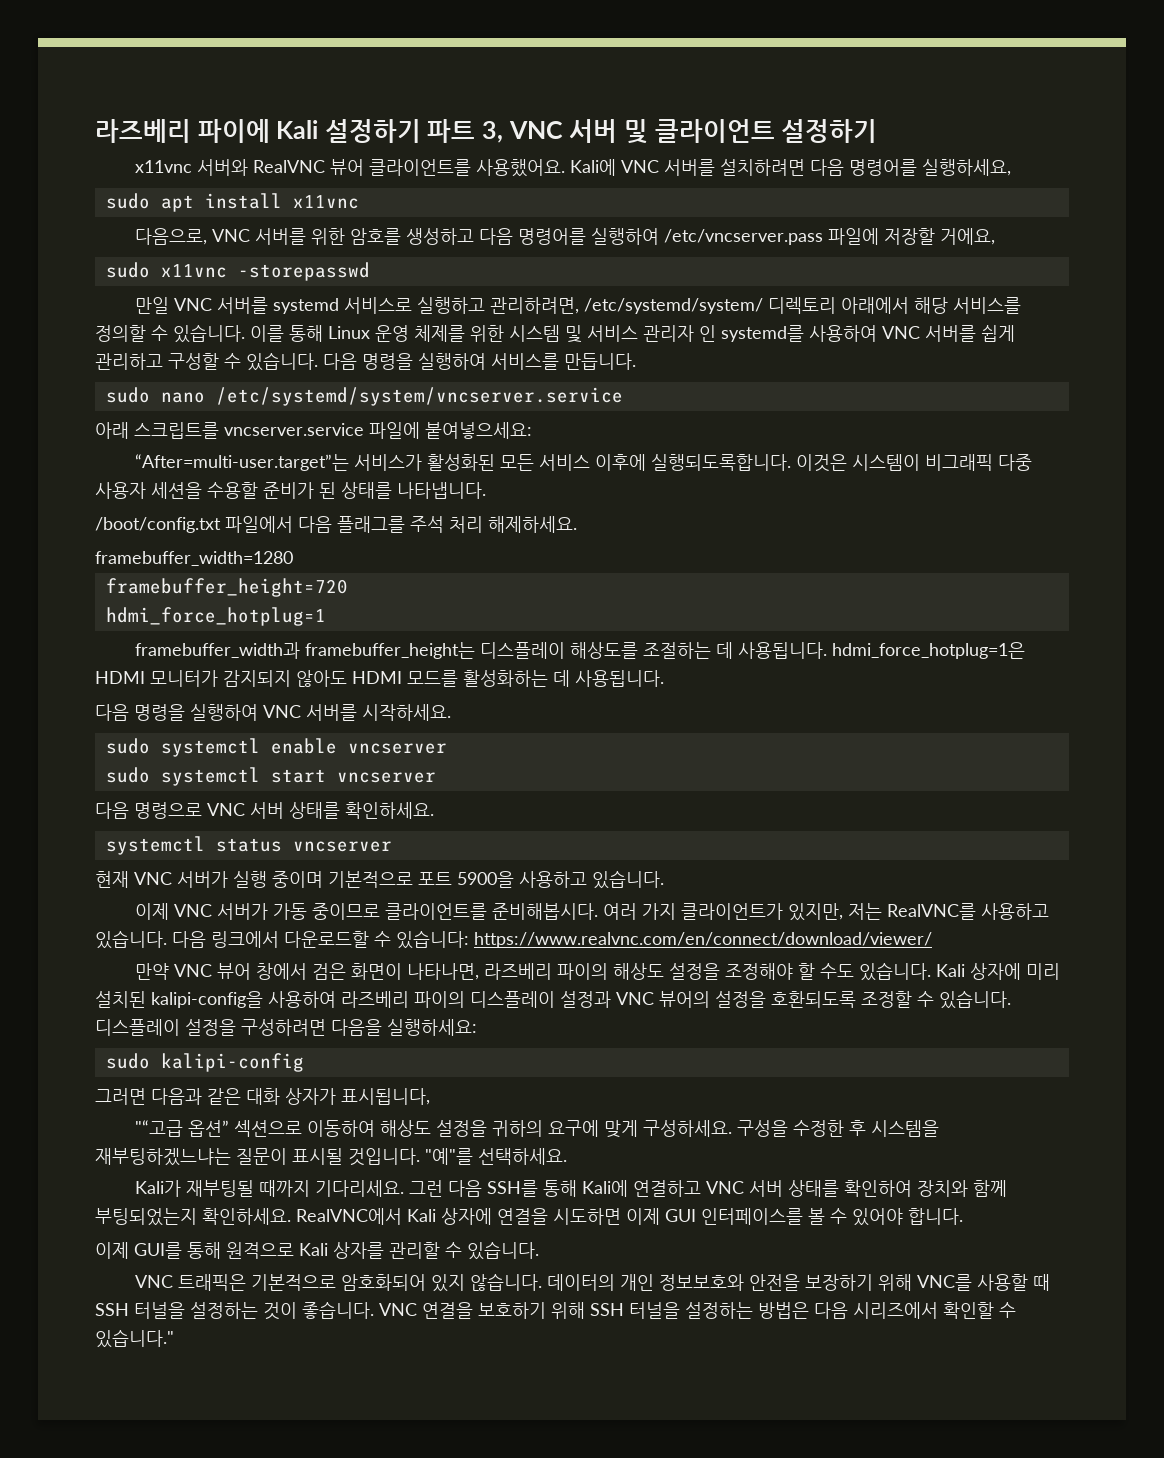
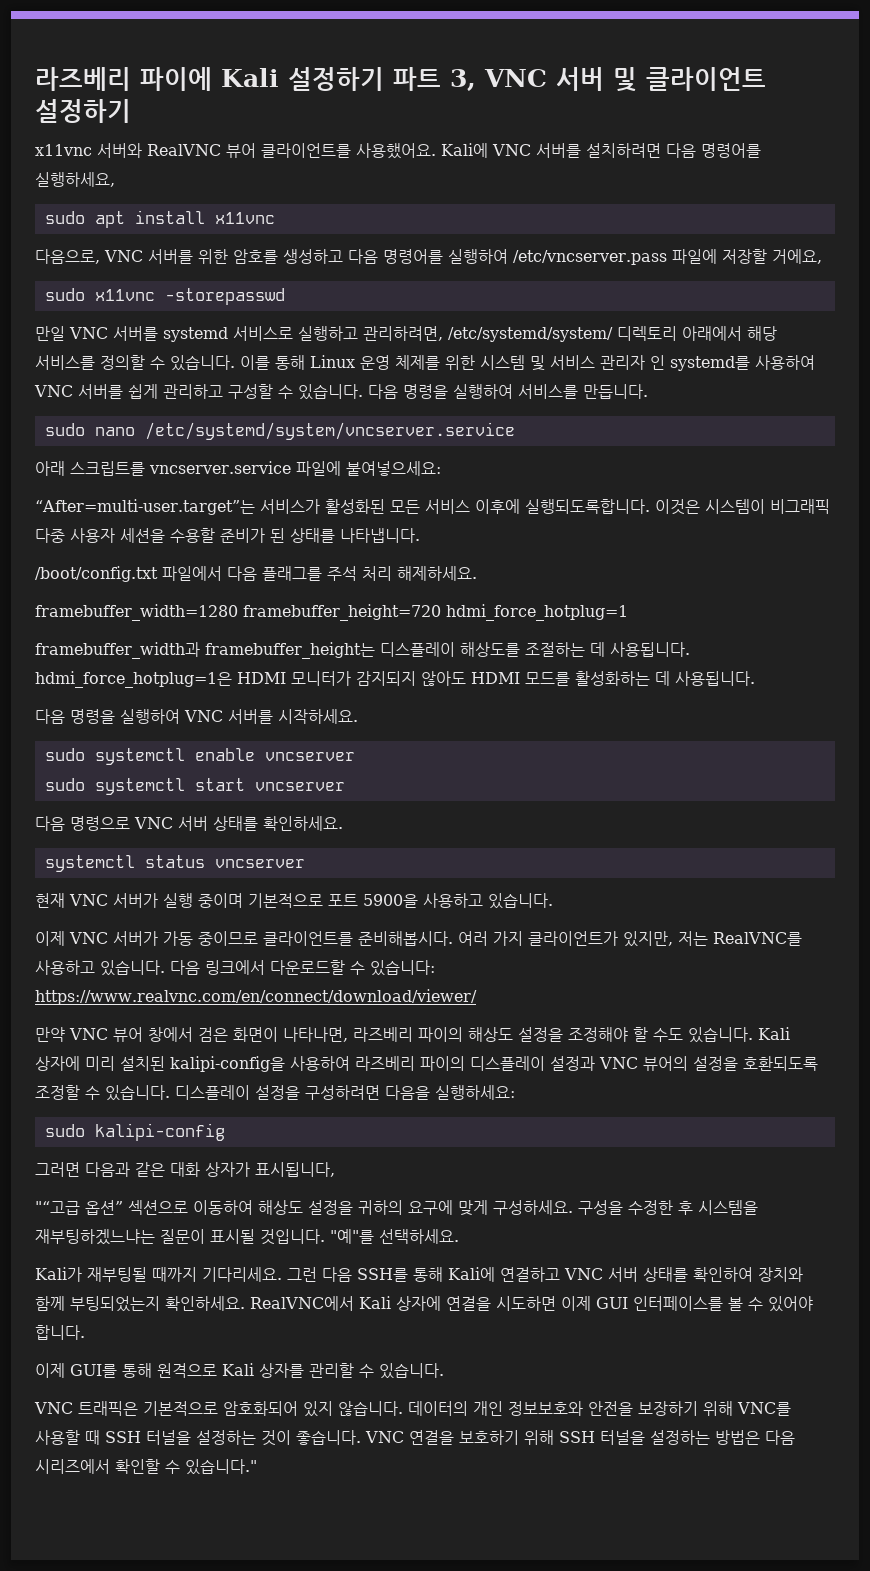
- framebuffer_width=1280
- framebuffer_height=720
- hdmi_force_hotplug=1
+ framebuffer_width=1280 framebuffer_height=720 hdmi_force_hotplug=1

